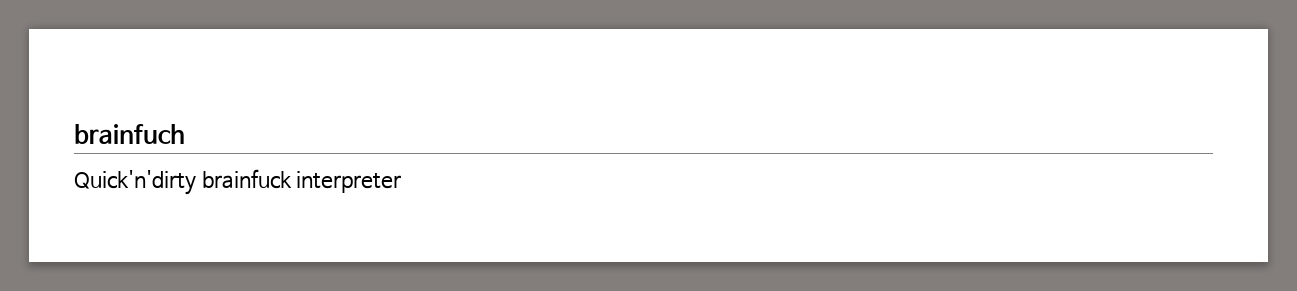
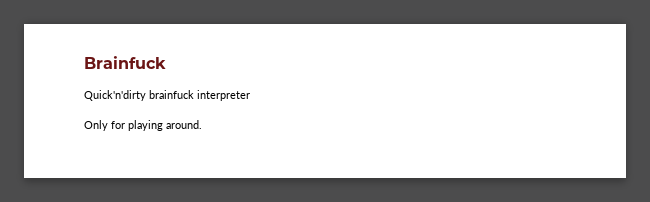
- brainfuch
+ Brainfuck
+ Only for playing around.

